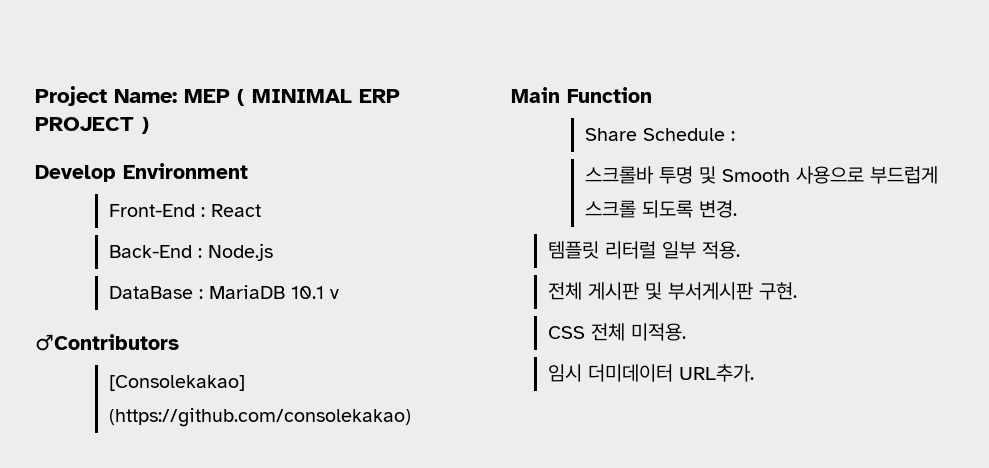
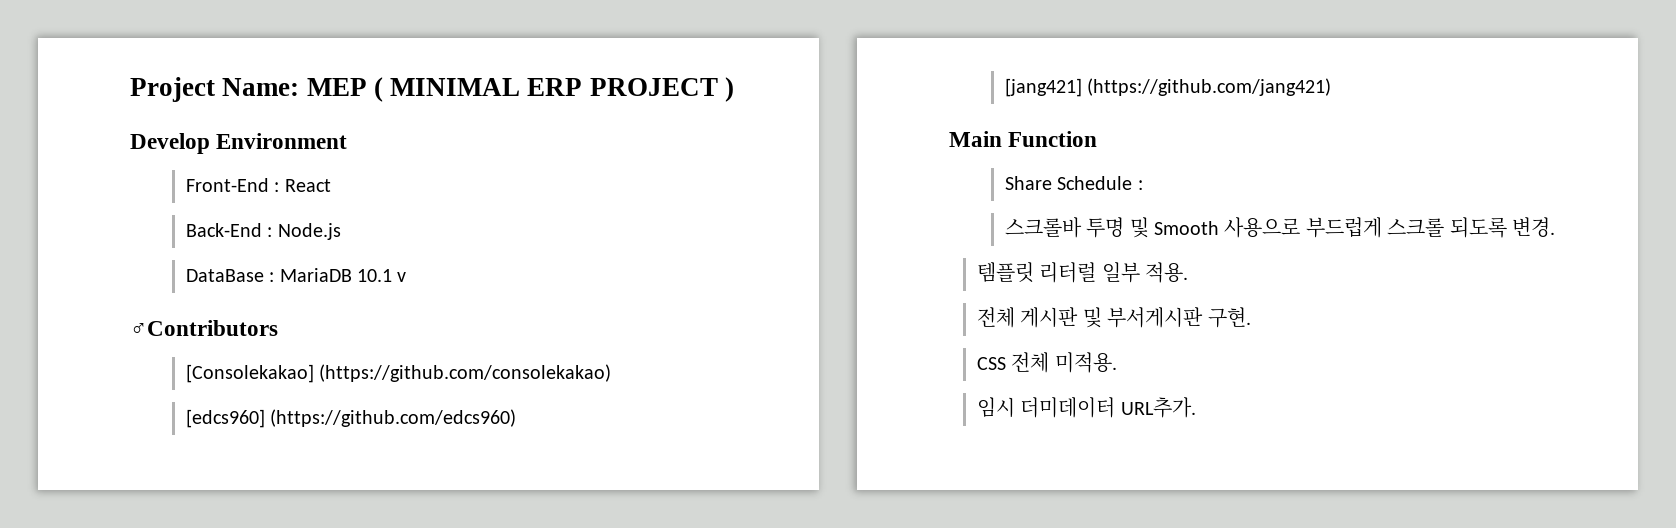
+ [edcs960] (https://github.com/edcs960)
+ [jang421] (https://github.com/jang421)

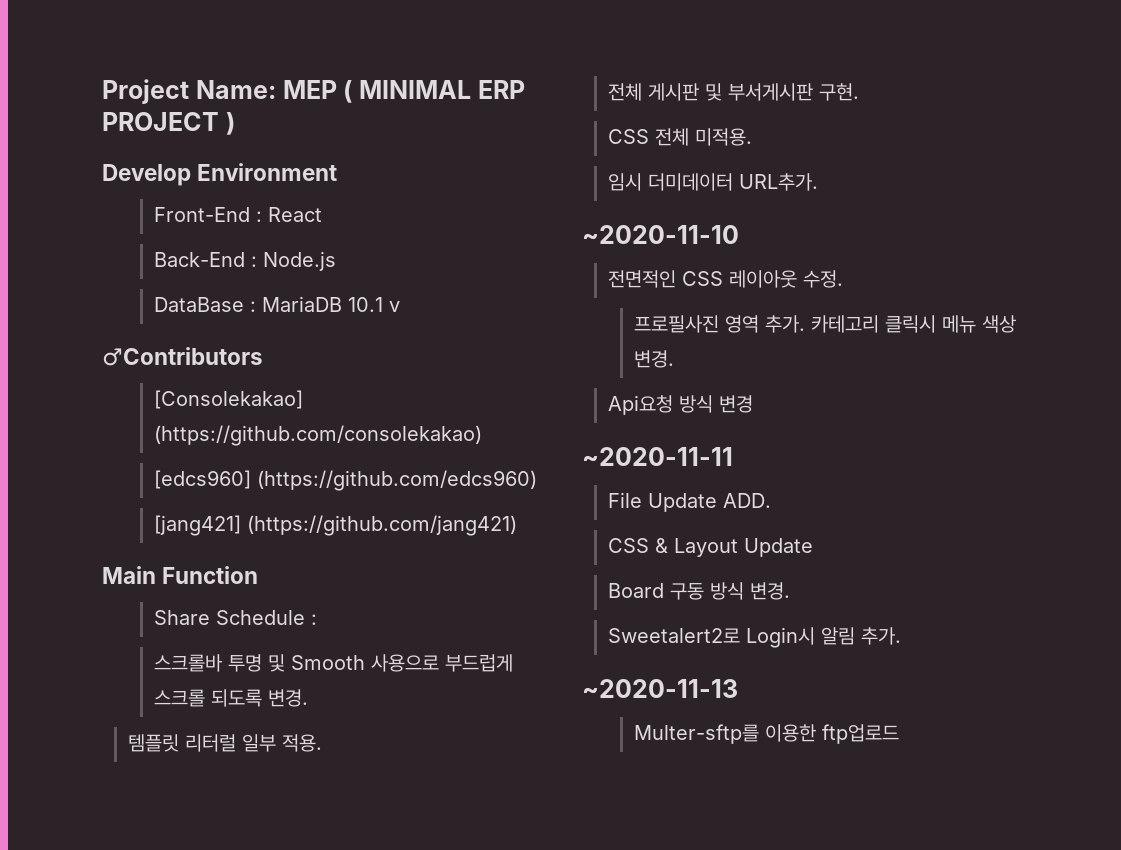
+ ~2020-11-10
+ 전면적인 CSS 레이아웃 수정.
+ 프로필사진 영역 추가. 카테고리 클릭시 메뉴 색상 변경.
+ Api요청 방식 변경
+ ~2020-11-11
+ File Update ADD.
+ CSS & Layout Update
+ Board 구동 방식 변경.
+ Sweetalert2로 Login시 알림 추가.
+ ~2020-11-13
+ Multer-sftp를 이용한 ftp업로드

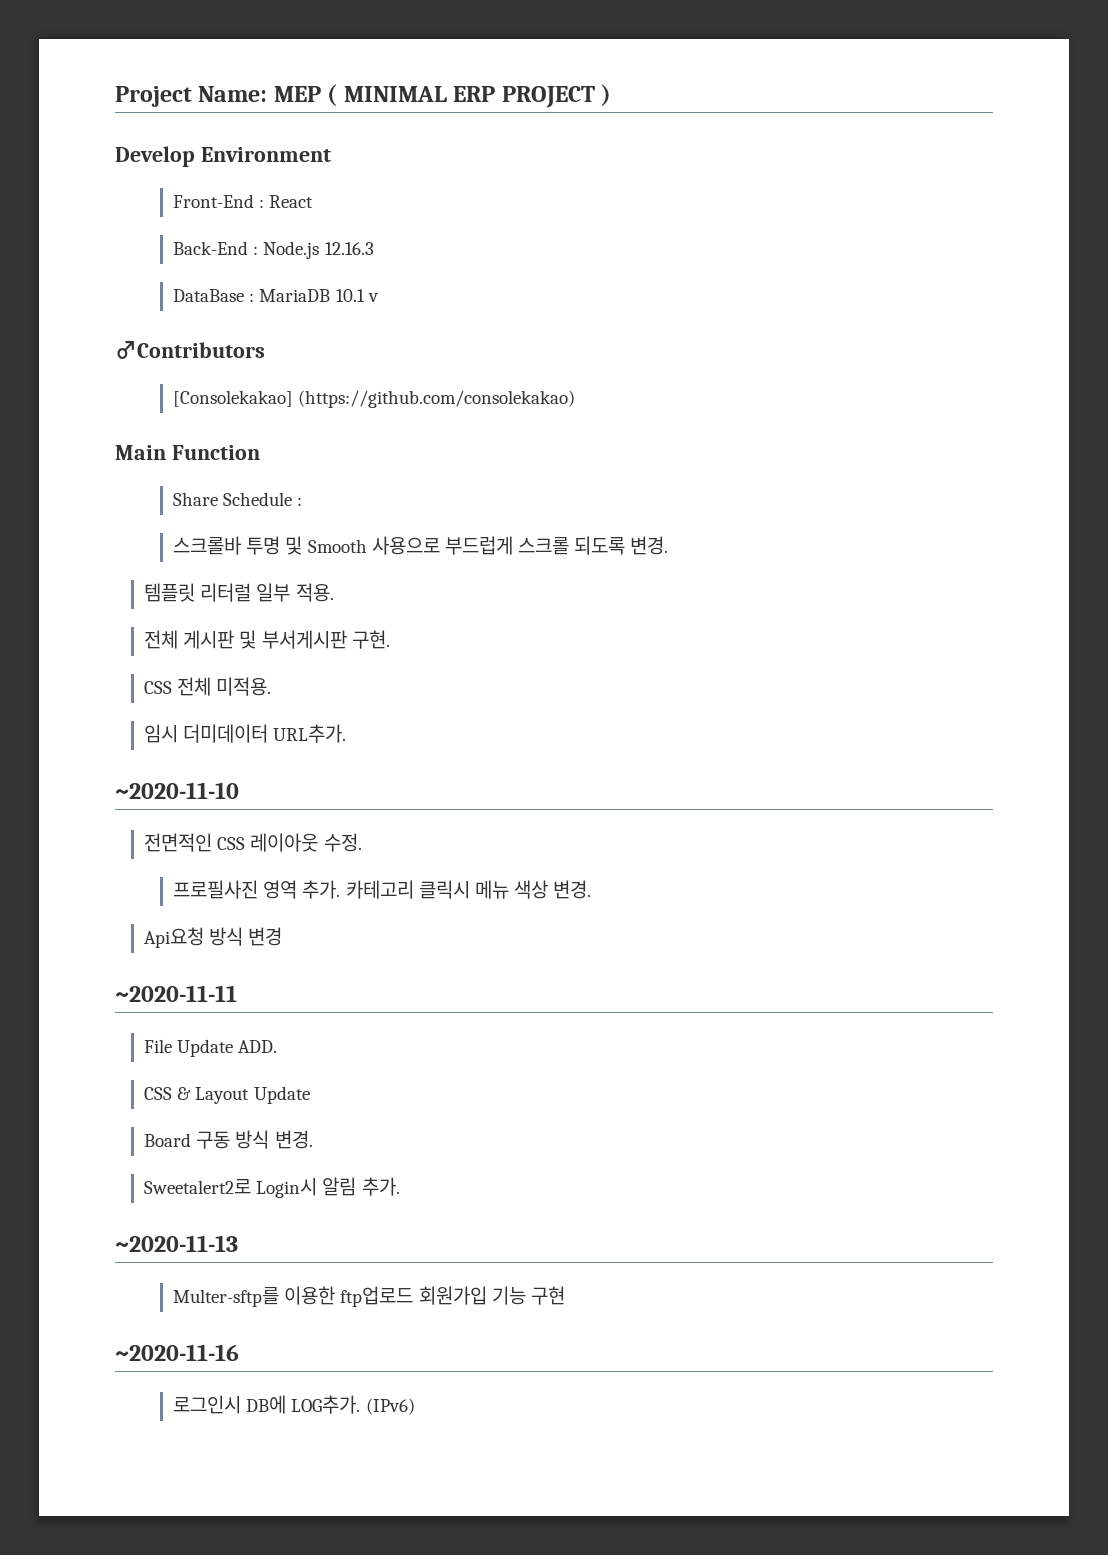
- Back-End : Node.js
+ Back-End : Node.js 12.16.3
- [edcs960] (https://github.com/edcs960)
- [jang421] (https://github.com/jang421)
- Multer-sftp를 이용한 ftp업로드
+ Multer-sftp를 이용한 ftp업로드 회원가입 기능 구현
+ ~2020-11-16
+ 로그인시 DB에 LOG추가. (IPv6)

